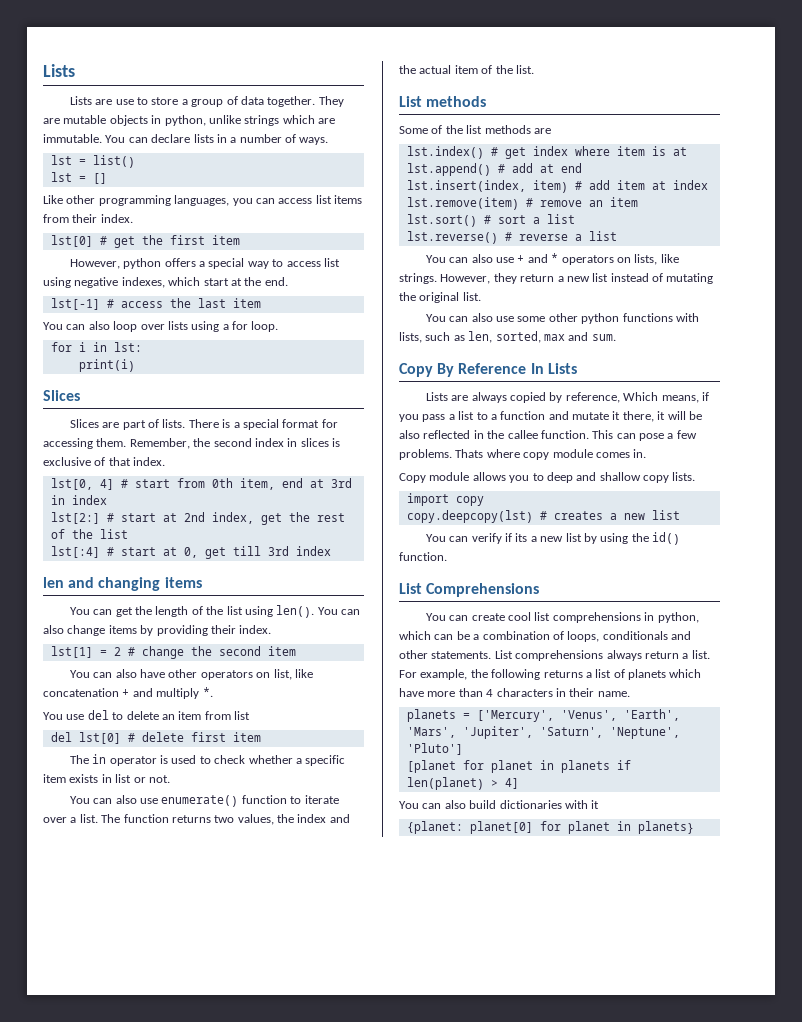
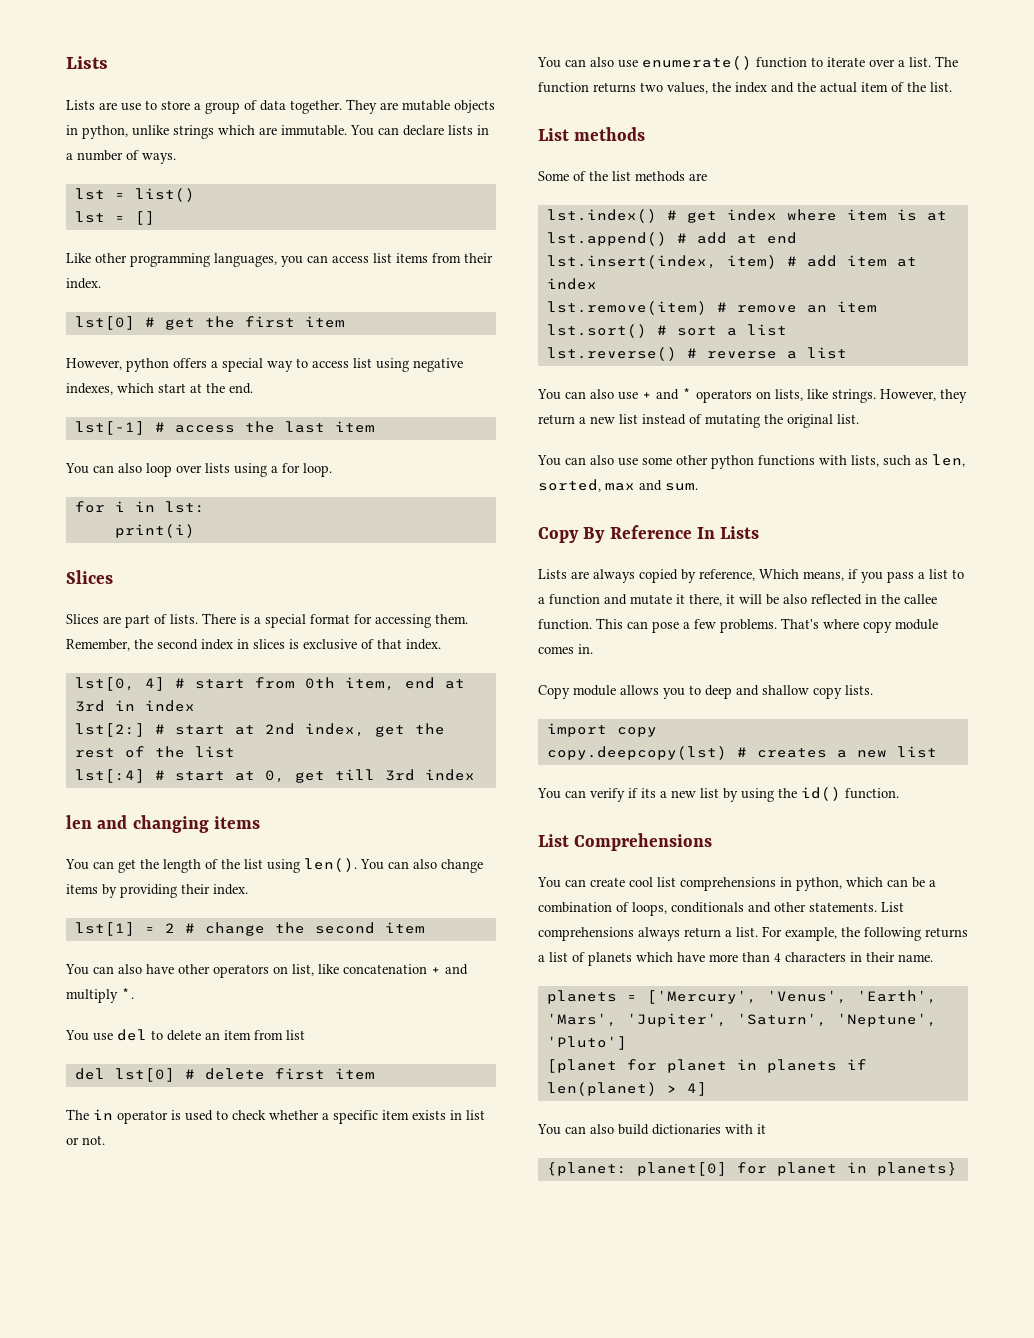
- Thats where copy module comes in.
+ That's where copy module comes in.

